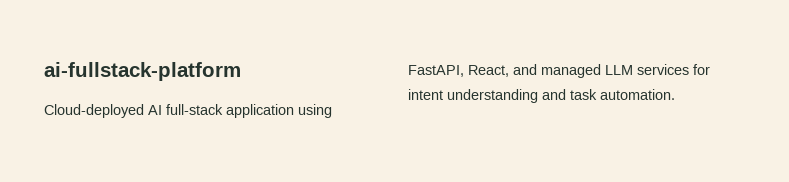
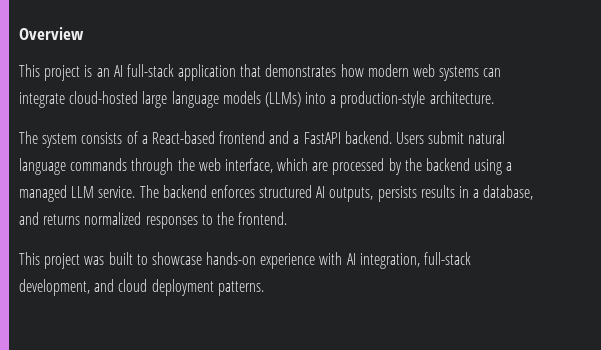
- ai-fullstack-platform
- Cloud-deployed AI full-stack application using FastAPI, React, and managed LLM services for intent understanding and task automation.
+ Overview
+ This project is an AI full-stack application that demonstrates how modern web systems can integrate cloud-hosted large language models (LLMs) into a production-style architecture.
+ The system consists of a React-based frontend and a FastAPI backend. Users submit natural language commands through the web interface, which are processed by the backend using a managed LLM service. The backend enforces structured AI outputs, persists results in a database, and returns normalized responses to the frontend.
+ This project was built to showcase hands-on experience with AI integration, full-stack development, and cloud deployment patterns.

